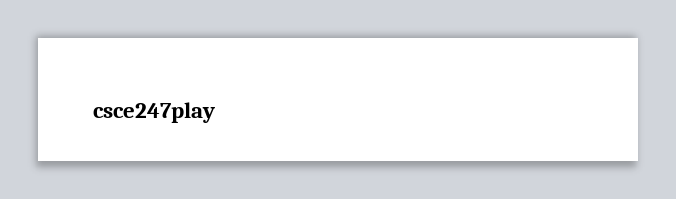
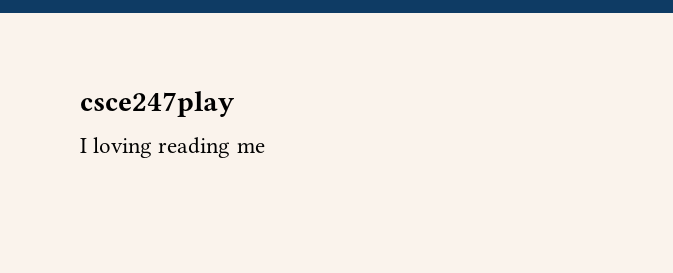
+ I loving reading me

